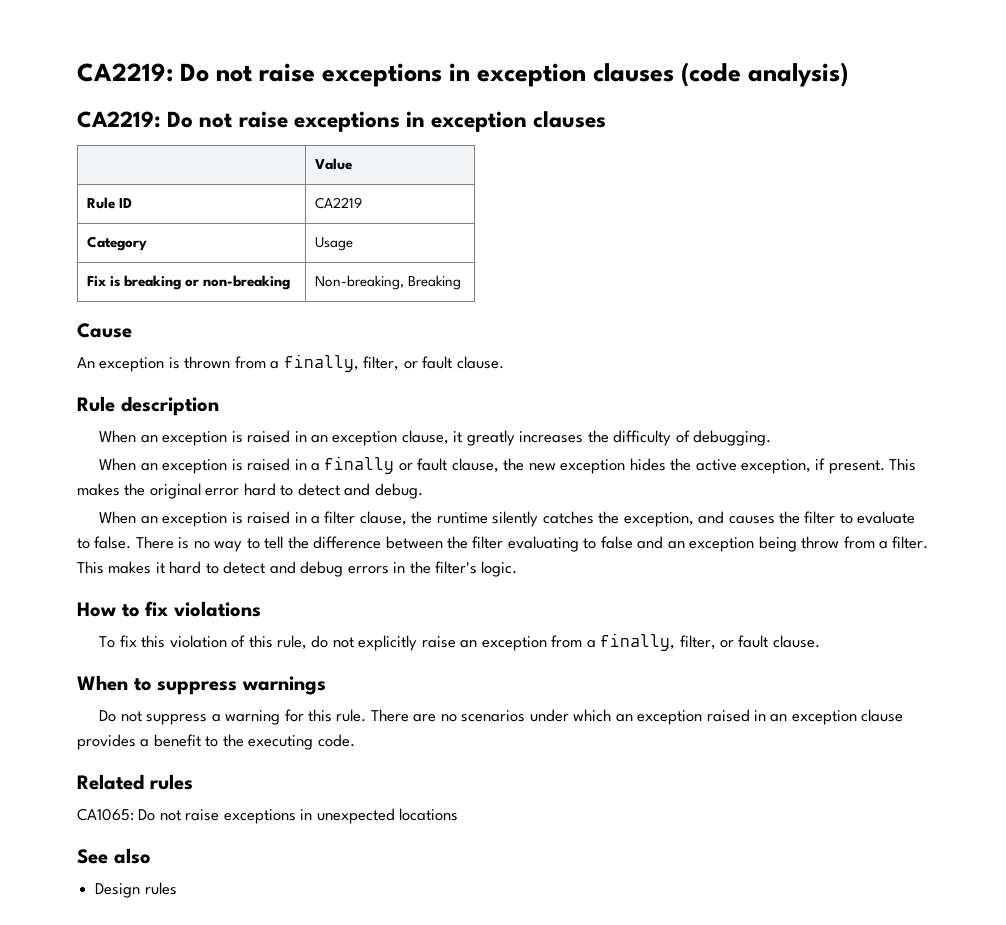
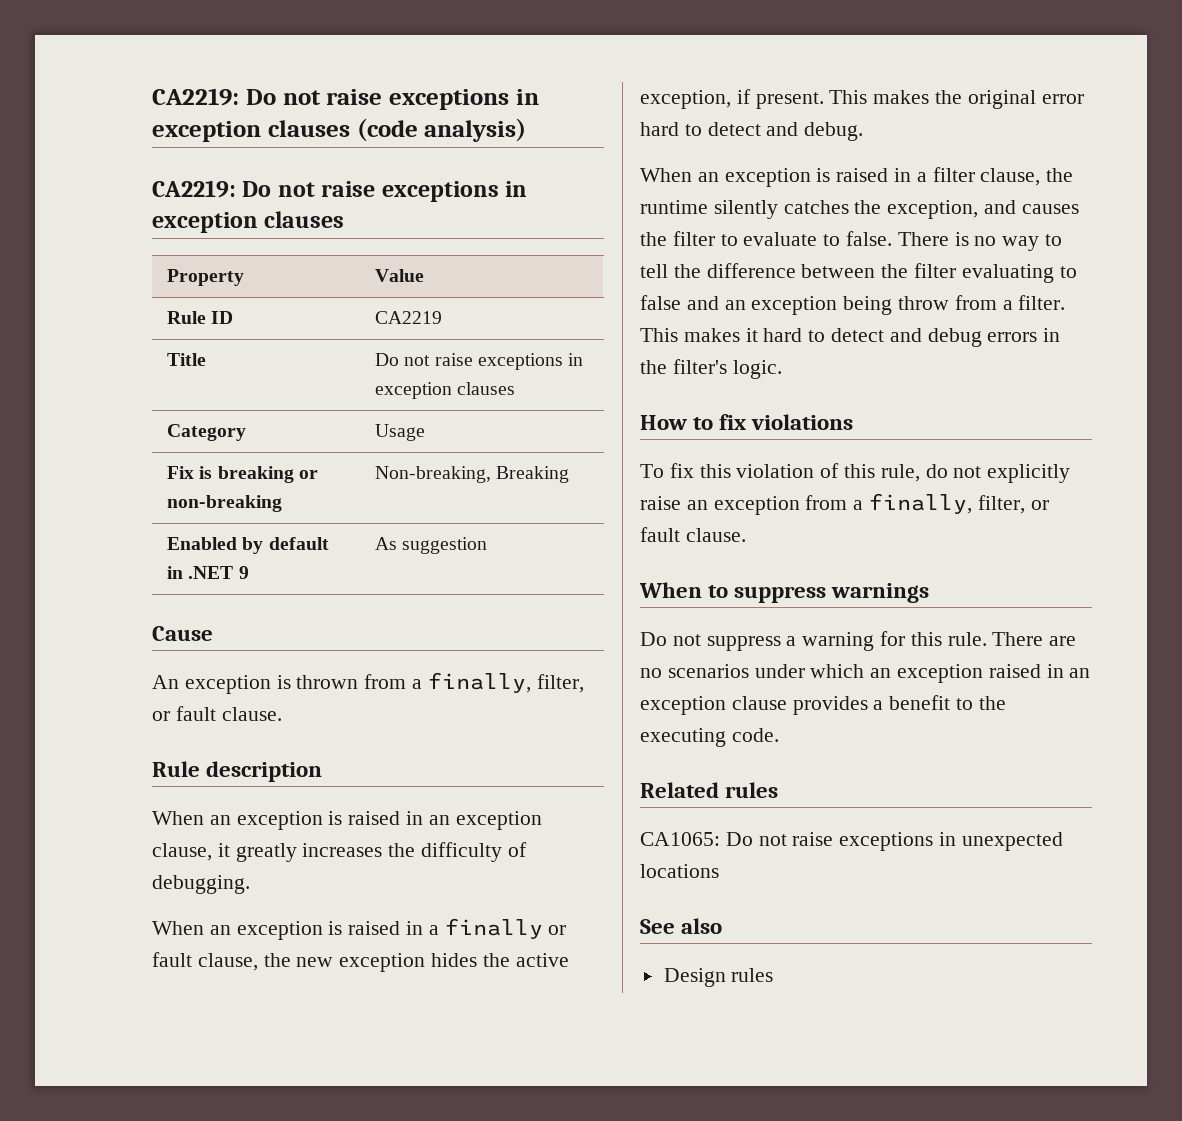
- | Value
+ Property | Value
+ Title | Do not raise exceptions in exception clauses
+ Enabled by default in .NET 9 | As suggestion

